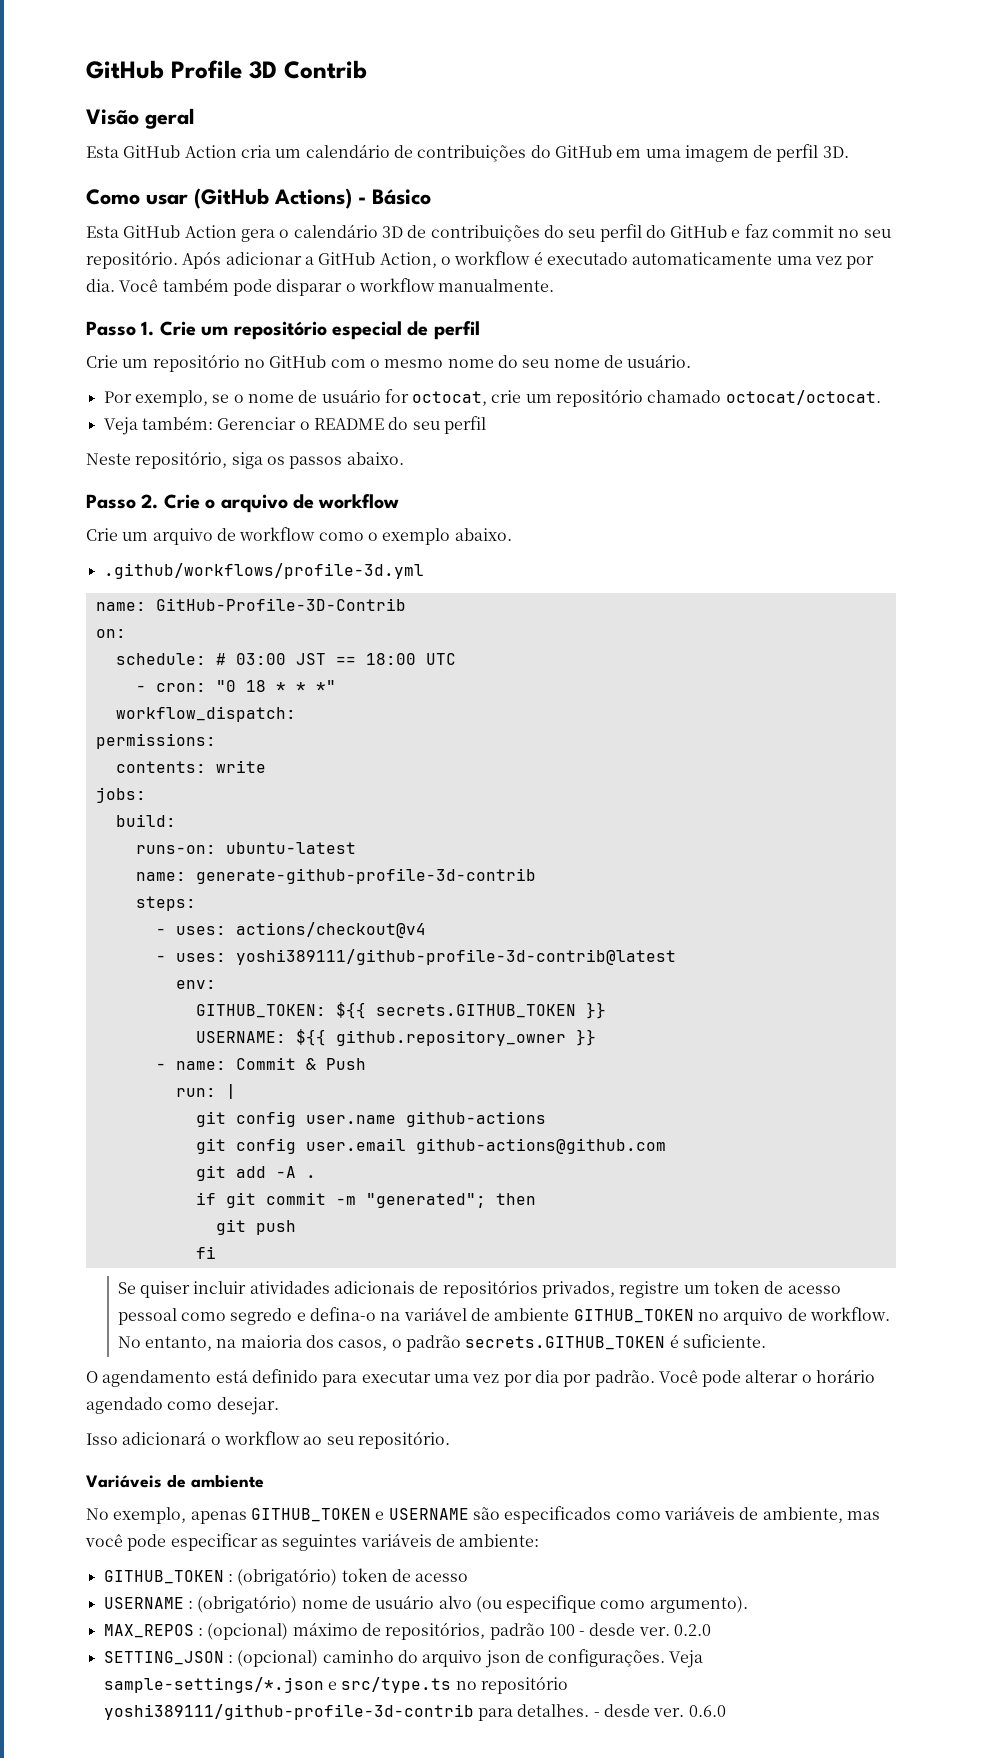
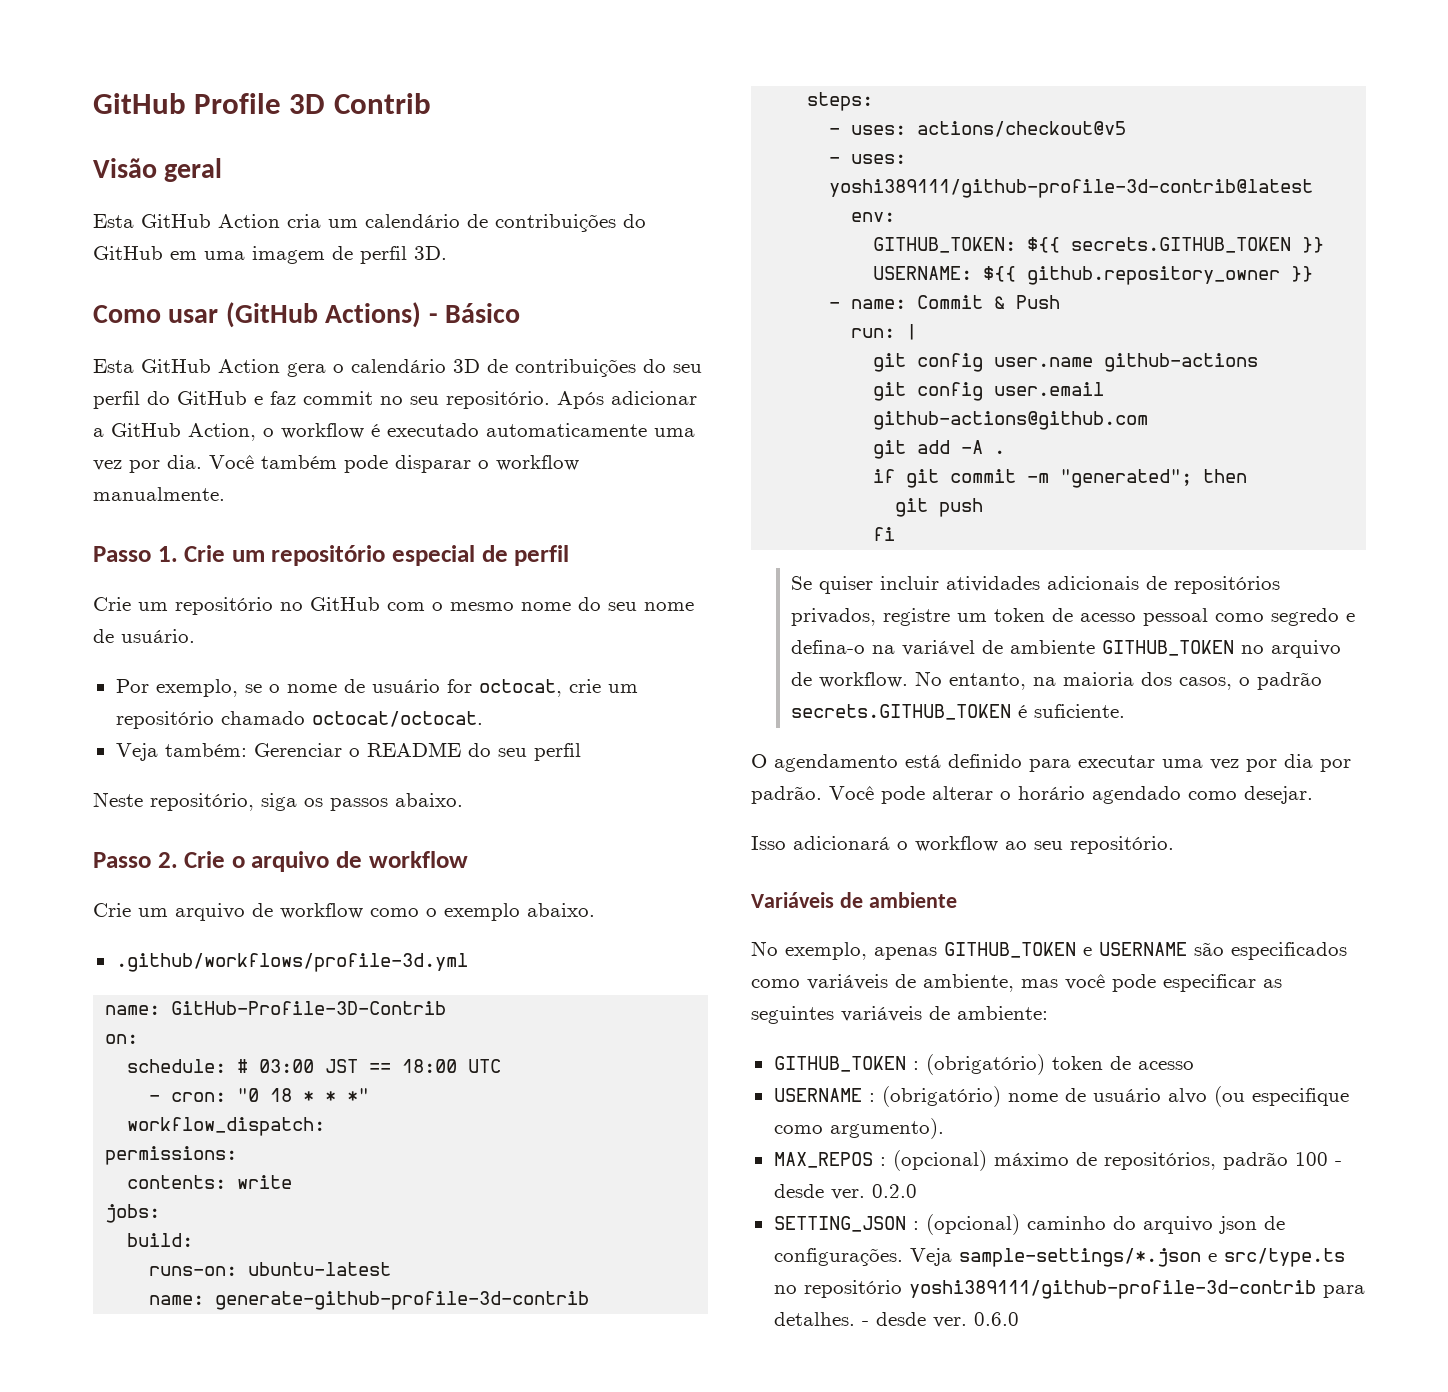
- - uses: actions/checkout@v4
+ - uses: actions/checkout@v5

